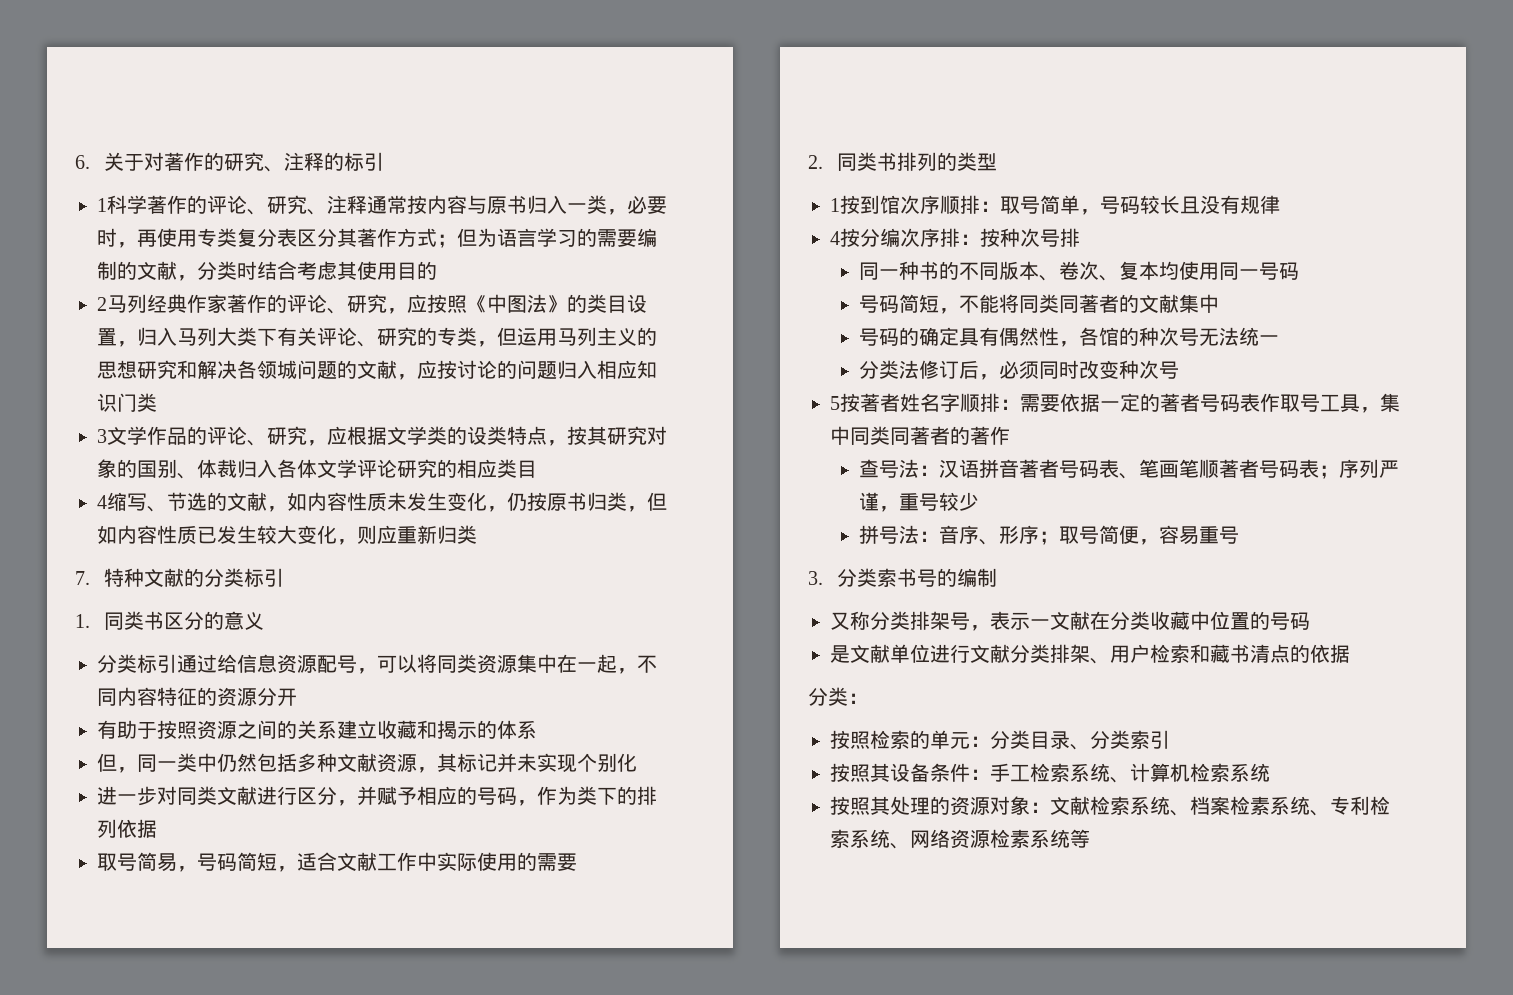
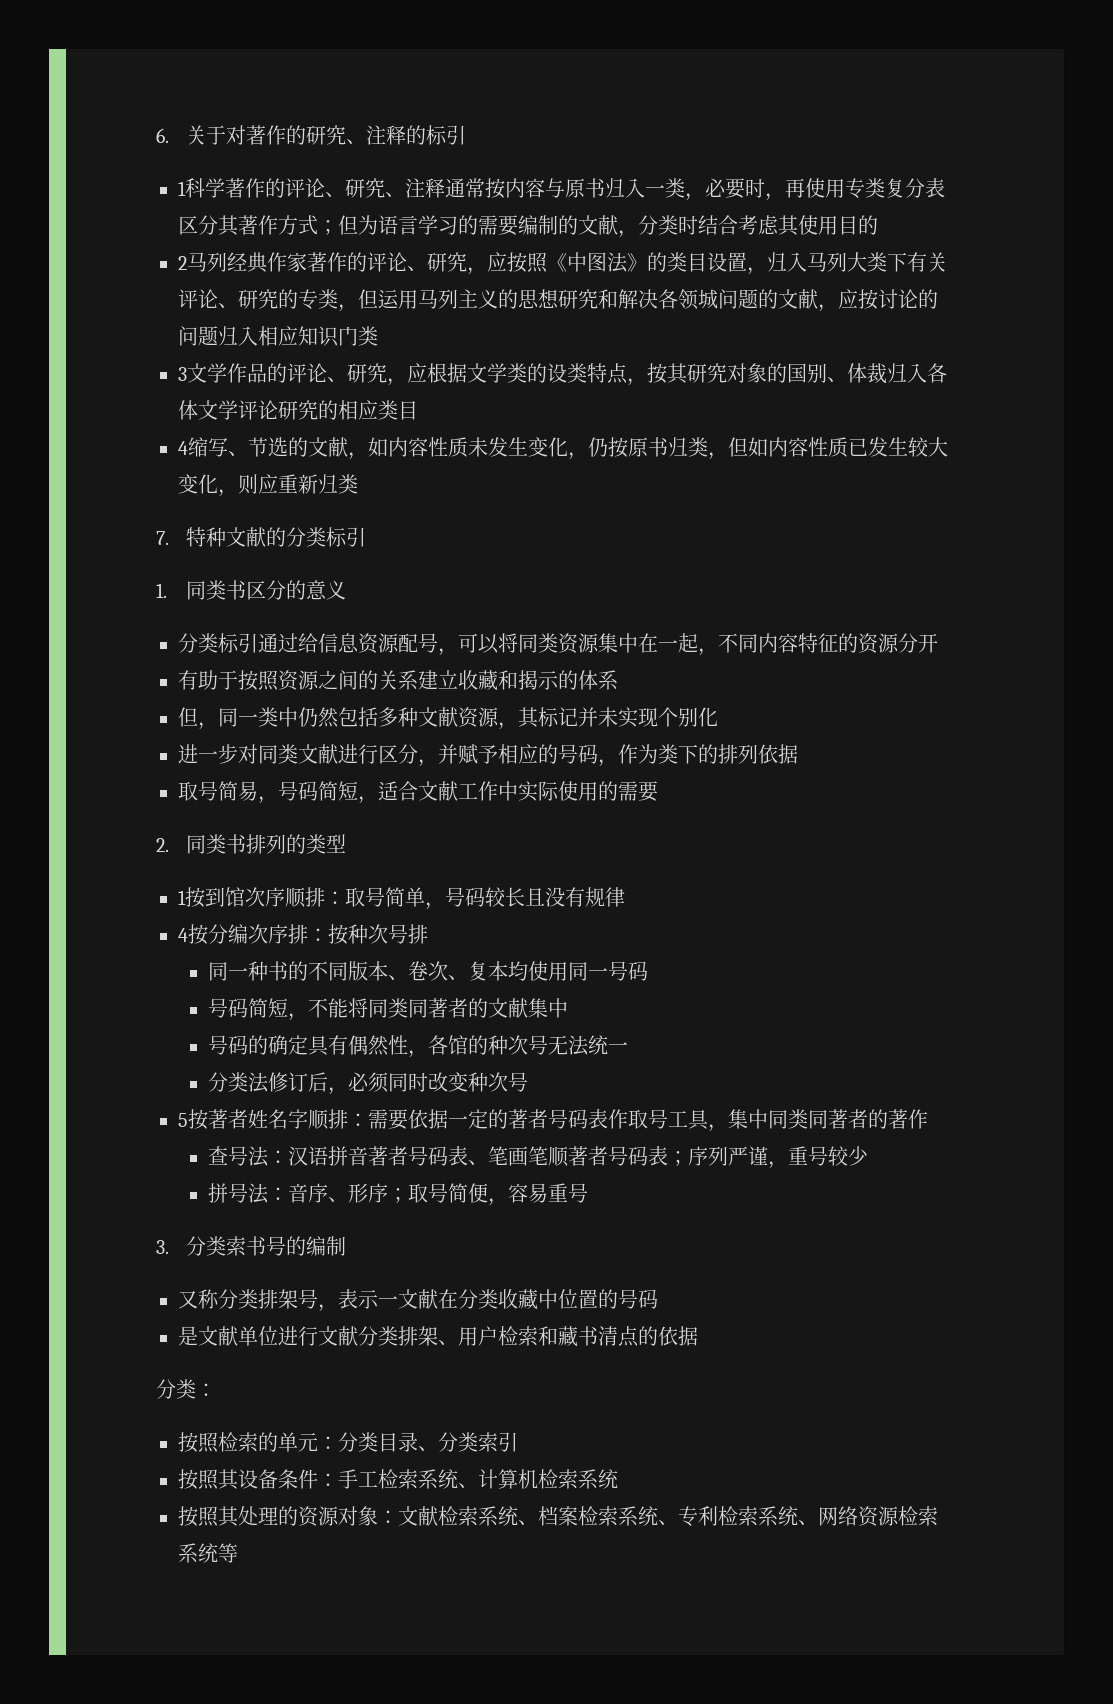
- 按照其处理的资源对象：文献检索系统、档案检素系统、专利检索系统、网络资源检素系统等
+ 按照其处理的资源对象：文献检索系统、档案检索系统、专利检索系统、网络资源检索系统等

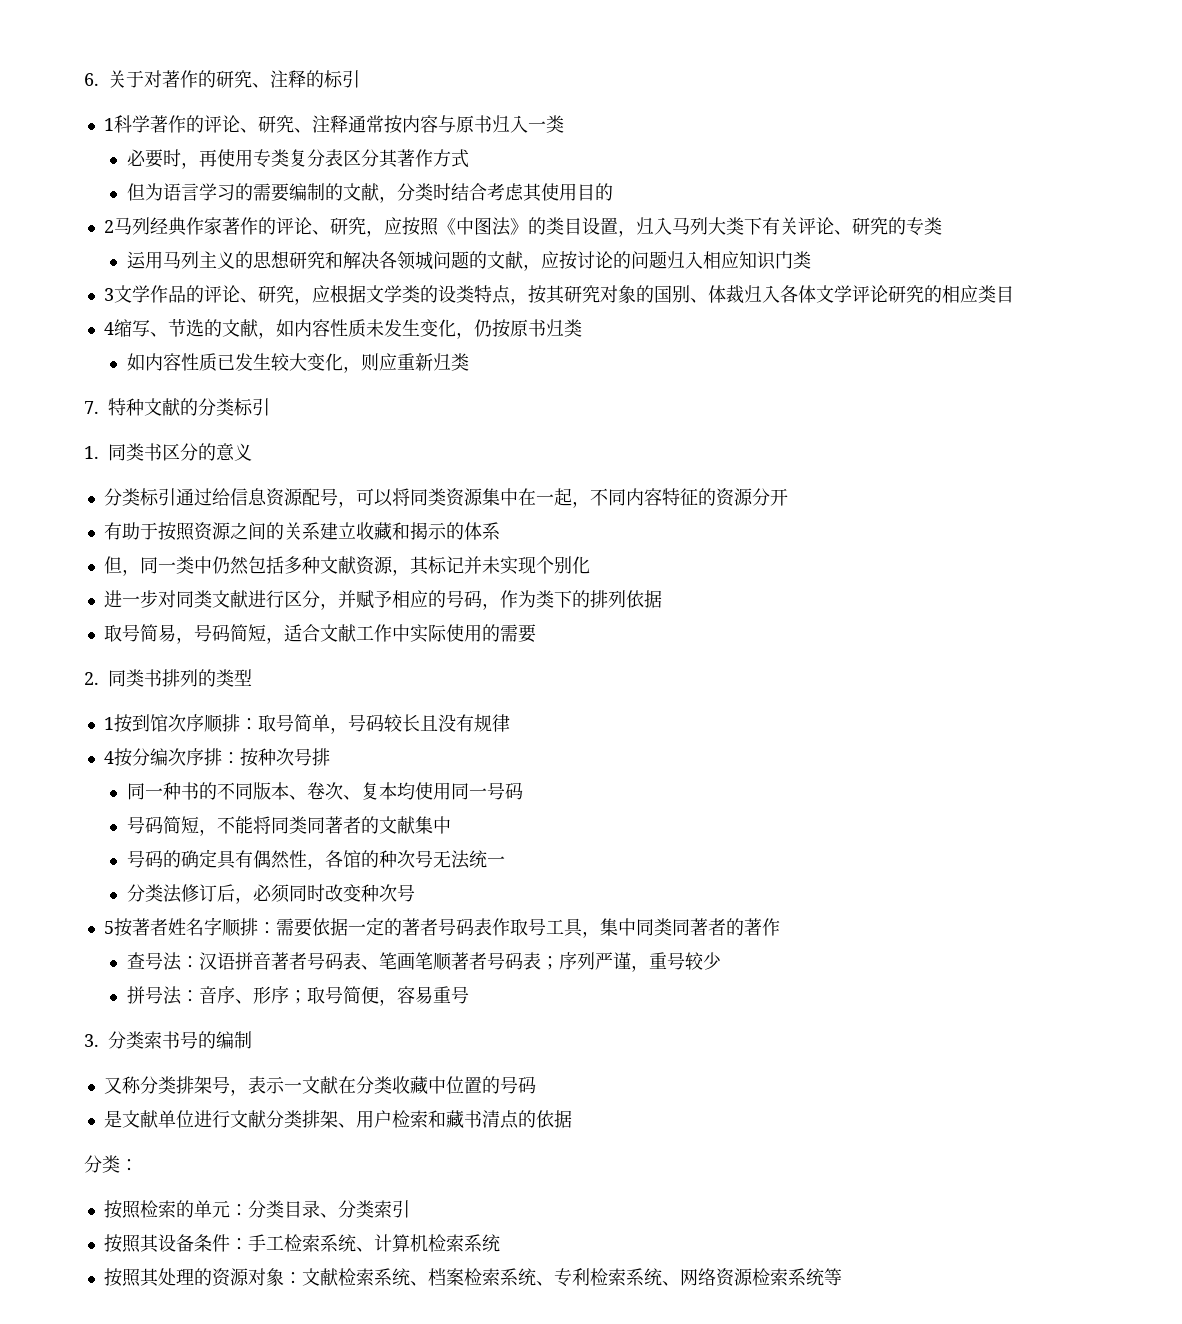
- 1科学著作的评论、研究、注释通常按内容与原书归入一类，必要时，再使用专类复分表区分其著作方式；但为语言学习的需要编制的文献，分类时结合考虑其使用目的
+ 1科学著作的评论、研究、注释通常按内容与原书归入一类
+ 必要时，再使用专类复分表区分其著作方式
+ 但为语言学习的需要编制的文献，分类时结合考虑其使用目的
- 2马列经典作家著作的评论、研究，应按照《中图法》的类目设置，归入马列大类下有关评论、研究的专类，但运用马列主义的思想研究和解决各领城问题的文献，应按讨论的问题归入相应知识门类
+ 2马列经典作家著作的评论、研究，应按照《中图法》的类目设置，归入马列大类下有关评论、研究的专类
+ 运用马列主义的思想研究和解决各领城问题的文献，应按讨论的问题归入相应知识门类
- 4缩写、节选的文献，如内容性质未发生变化，仍按原书归类，但如内容性质已发生较大变化，则应重新归类
+ 4缩写、节选的文献，如内容性质未发生变化，仍按原书归类
+ 如内容性质已发生较大变化，则应重新归类

